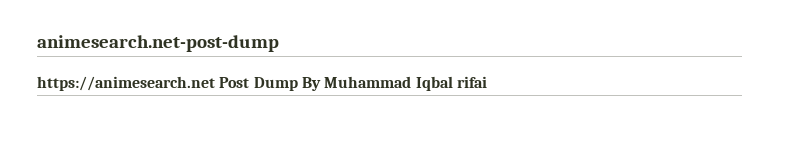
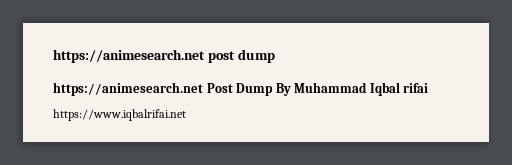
- animesearch.net-post-dump
+ https://animesearch.net post dump
+ https://www.iqbalrifai.net

